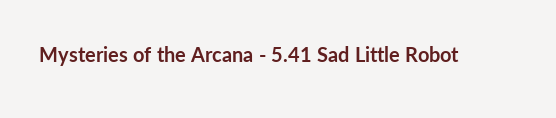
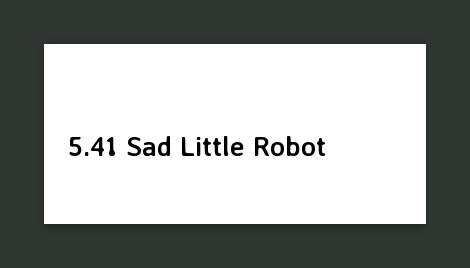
- Mysteries of the Arcana - 5.41 Sad Little Robot
+ 5.41 Sad Little Robot

